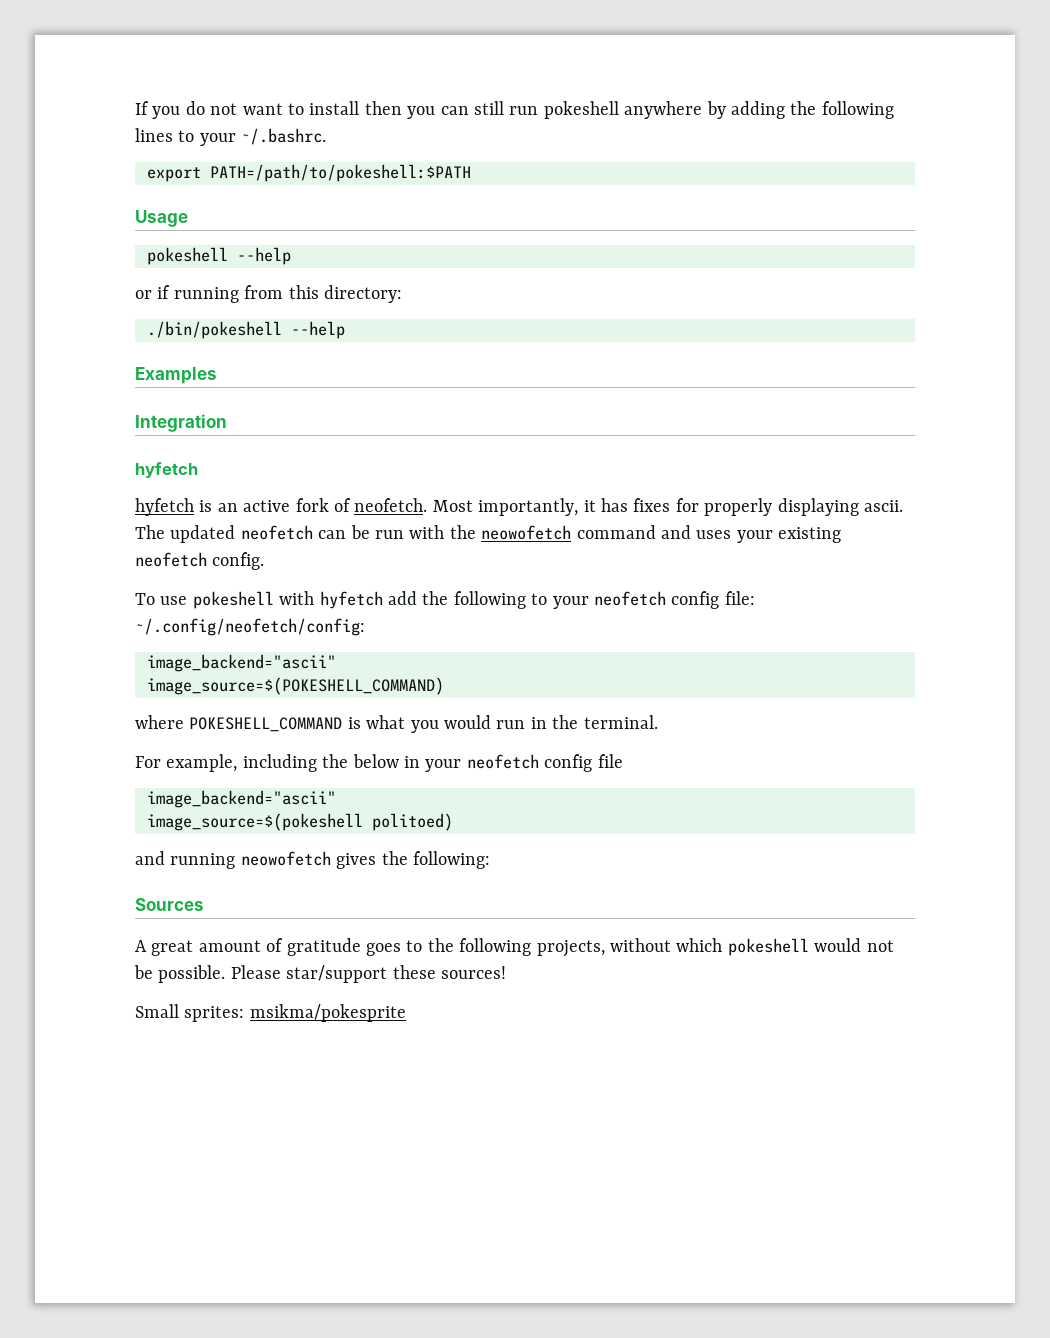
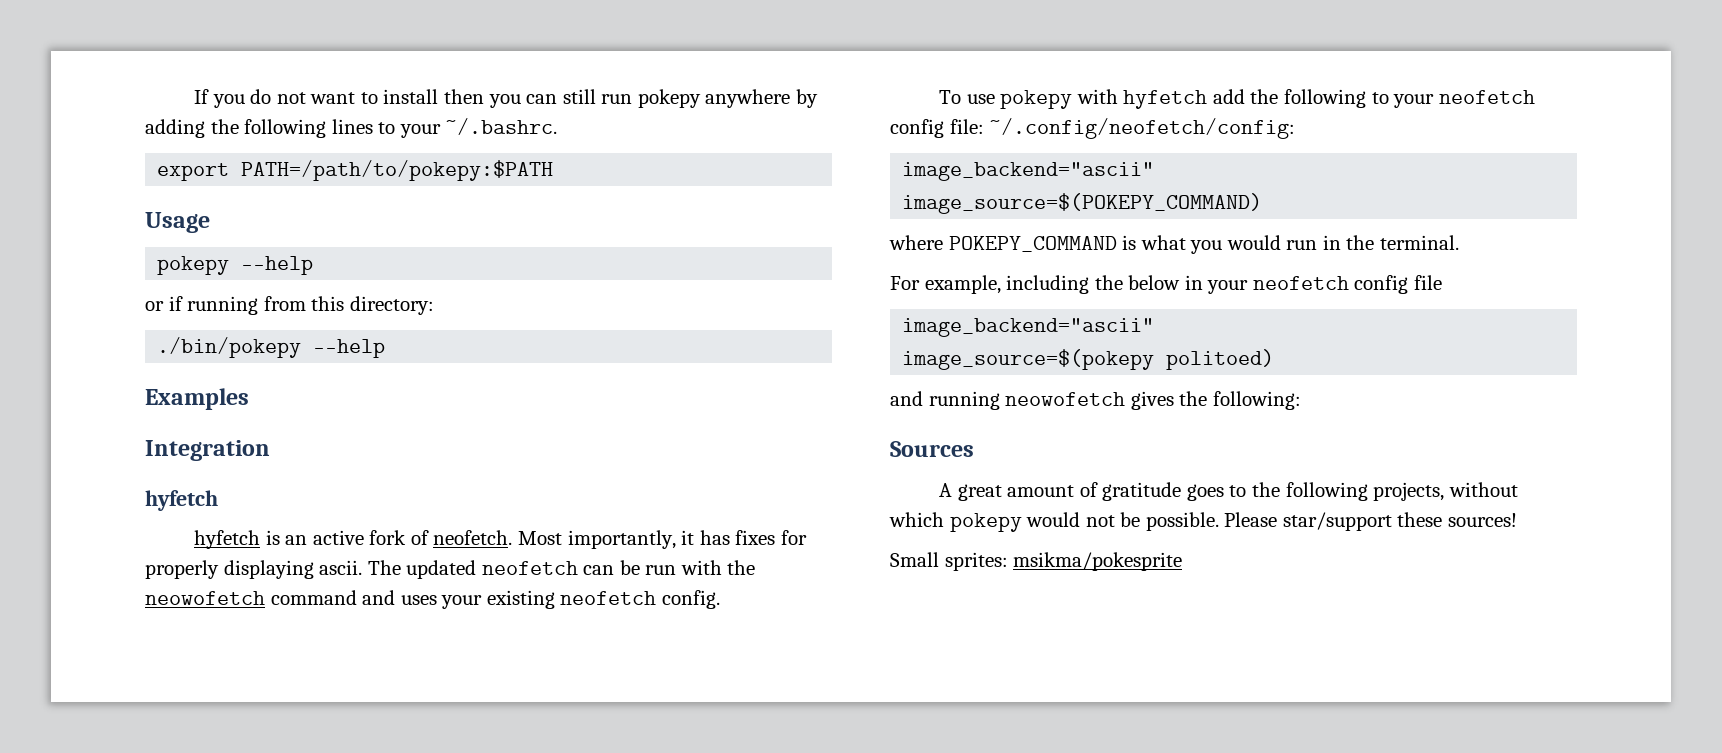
- If you do not want to install then you can still run pokeshell anywhere by adding the following lines to your ~/.bashrc.
+ If you do not want to install then you can still run pokepy anywhere by adding the following lines to your ~/.bashrc.
- export PATH=/path/to/pokeshell:$PATH
+ export PATH=/path/to/pokepy:$PATH
- pokeshell --help
+ pokepy --help
- ./bin/pokeshell --help
+ ./bin/pokepy --help
- To use pokeshell with hyfetch add the following to your neofetch config file: ~/.config/neofetch/config:
+ To use pokepy with hyfetch add the following to your neofetch config file: ~/.config/neofetch/config:
- image_source=$(POKESHELL_COMMAND)
+ image_source=$(POKEPY_COMMAND)
- where POKESHELL_COMMAND is what you would run in the terminal.
+ where POKEPY_COMMAND is what you would run in the terminal.
- image_source=$(pokeshell politoed)
+ image_source=$(pokepy politoed)
- A great amount of gratitude goes to the following projects, without which pokeshell would not be possible.
+ A great amount of gratitude goes to the following projects, without which pokepy would not be possible.

